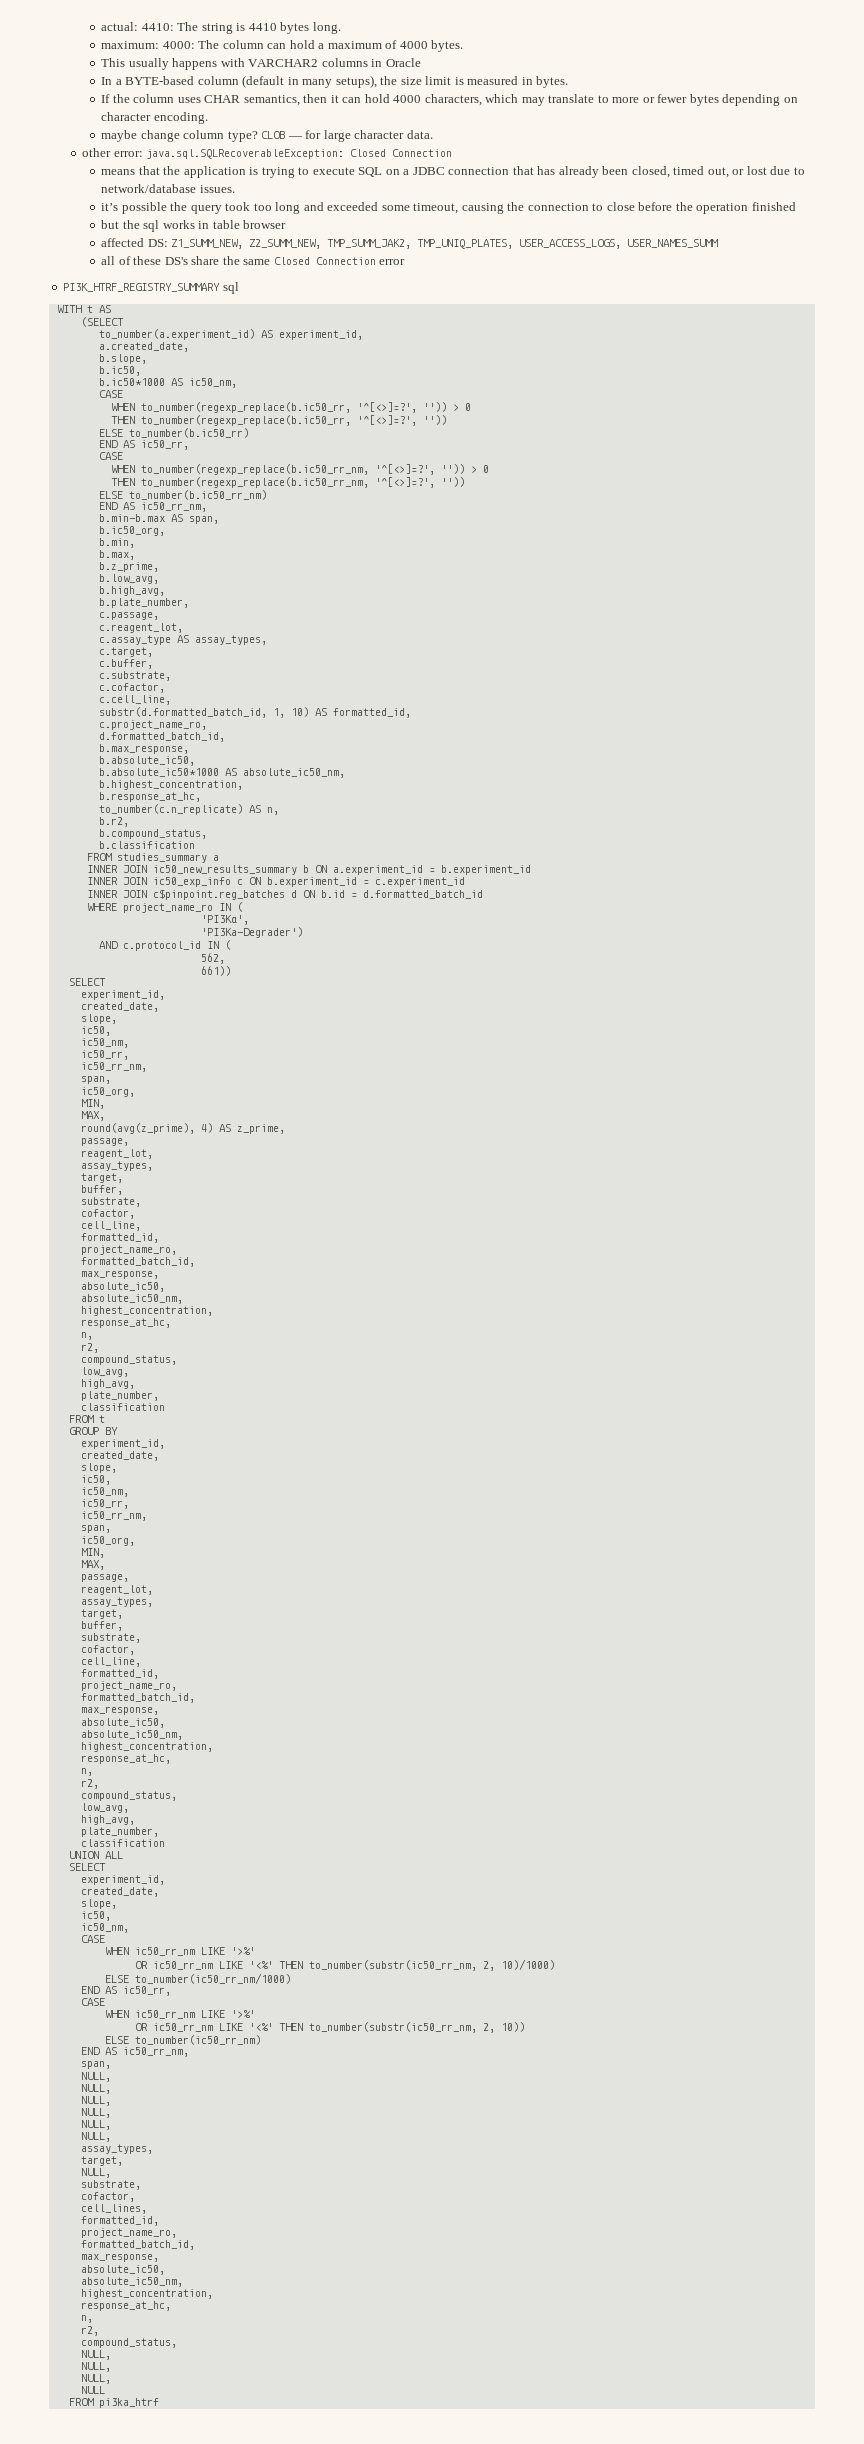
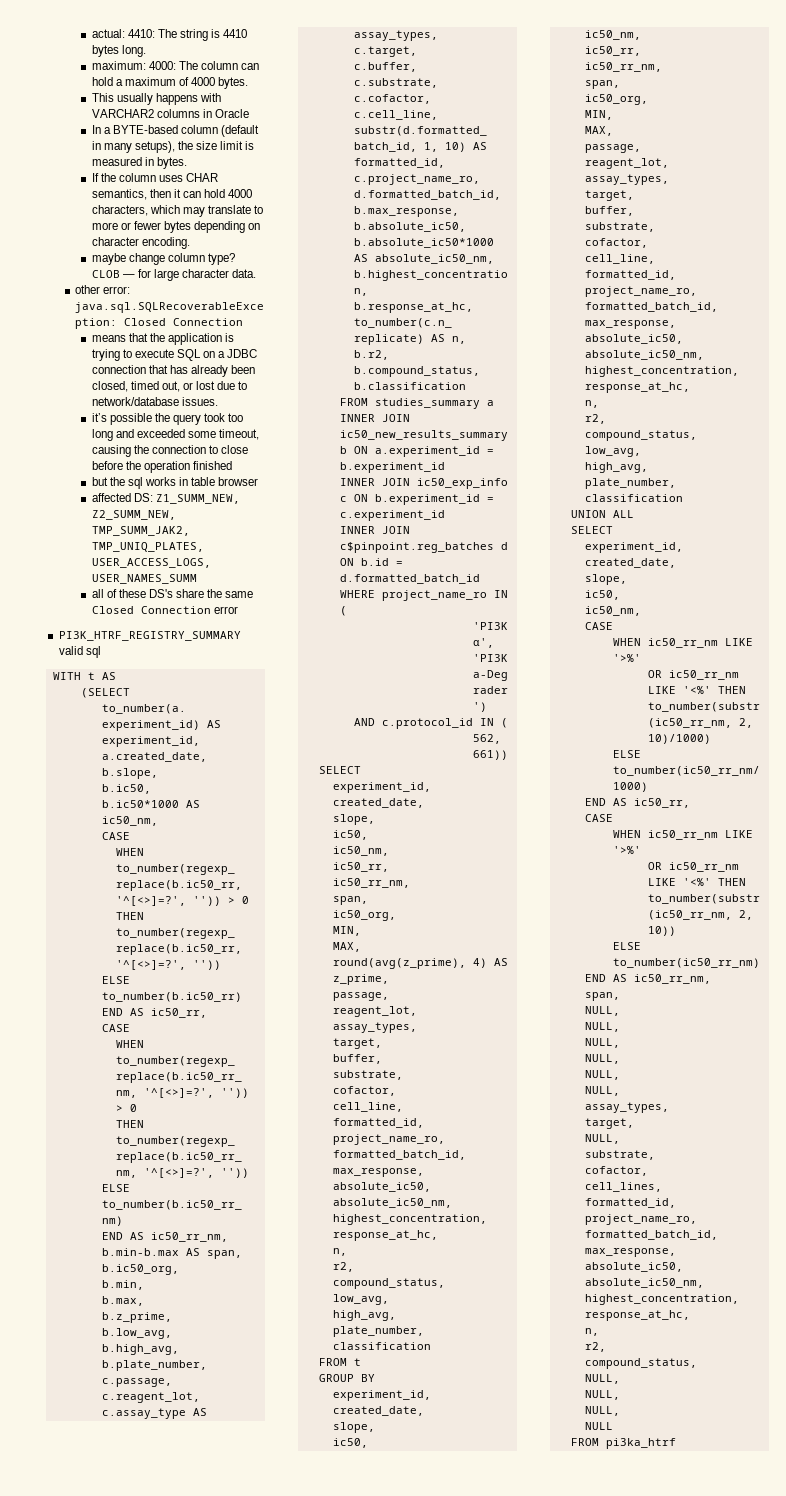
- PI3K_HTRF_REGISTRY_SUMMARY sql
+ PI3K_HTRF_REGISTRY_SUMMARY valid sql

